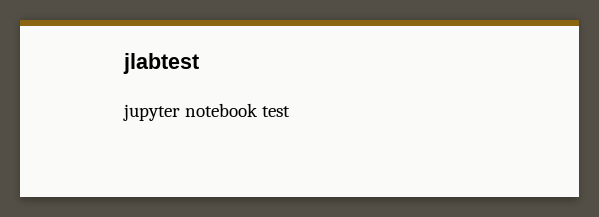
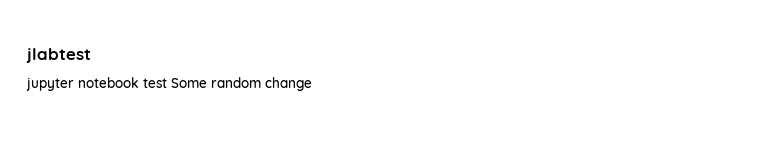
- jupyter notebook test
+ jupyter notebook test Some random change

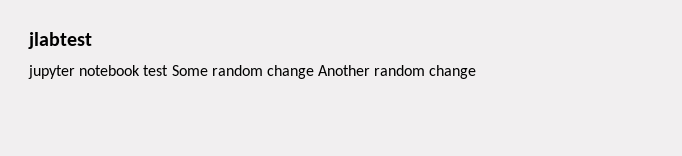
- jupyter notebook test Some random change
+ jupyter notebook test Some random change Another random change

